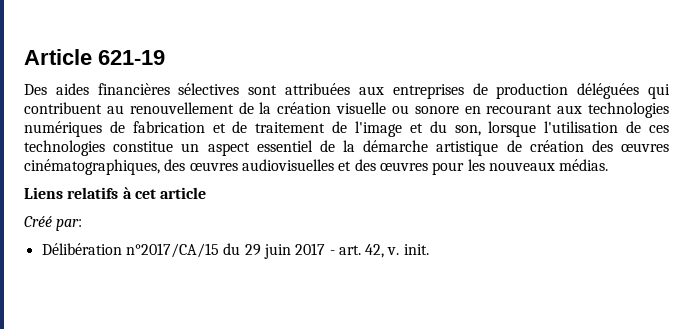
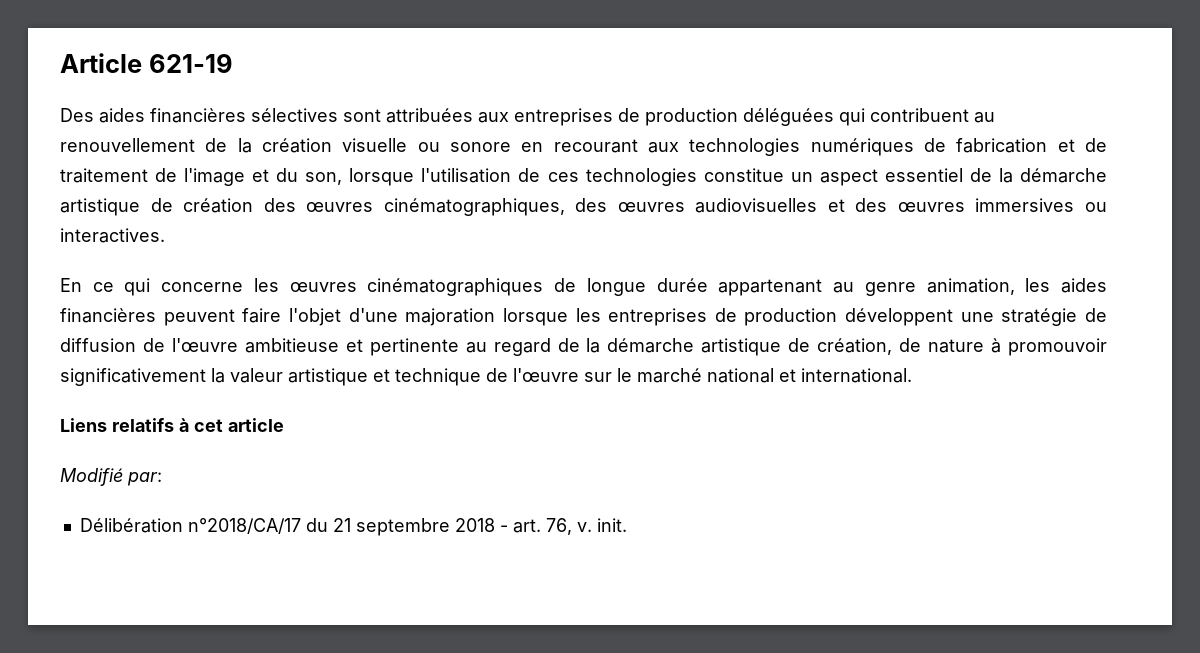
- Des aides financières sélectives sont attribuées aux entreprises de production déléguées qui contribuent au renouvellement de la création visuelle ou sonore en recourant aux technologies numériques de fabrication et de traitement de l'image et du son, lorsque l'utilisation de ces technologies constitue un aspect essentiel de la démarche artistique de création des œuvres cinématographiques, des œuvres audiovisuelles et des œuvres pour les nouveaux médias.
+ Des aides financières sélectives sont attribuées aux entreprises de production déléguées qui contribuent au renouvellement de la création visuelle ou sonore en recourant aux technologies numériques de fabrication et de traitement de l'image et du son, lorsque l'utilisation de ces technologies constitue un aspect essentiel de la démarche artistique de création des œuvres cinématographiques, des œuvres audiovisuelles et des œuvres immersives ou interactives.
+ En ce qui concerne les œuvres cinématographiques de longue durée appartenant au genre animation, les aides financières peuvent faire l'objet d'une majoration lorsque les entreprises de production développent une stratégie de diffusion de l'œuvre ambitieuse et pertinente au regard de la démarche artistique de création, de nature à promouvoir significativement la valeur artistique et technique de l'œuvre sur le marché national et international.
- Créé par:
+ Modifié par:
- Délibération n°2017/CA/15 du 29 juin 2017 - art. 42, v. init.
+ Délibération n°2018/CA/17 du 21 septembre 2018 - art. 76, v. init.

